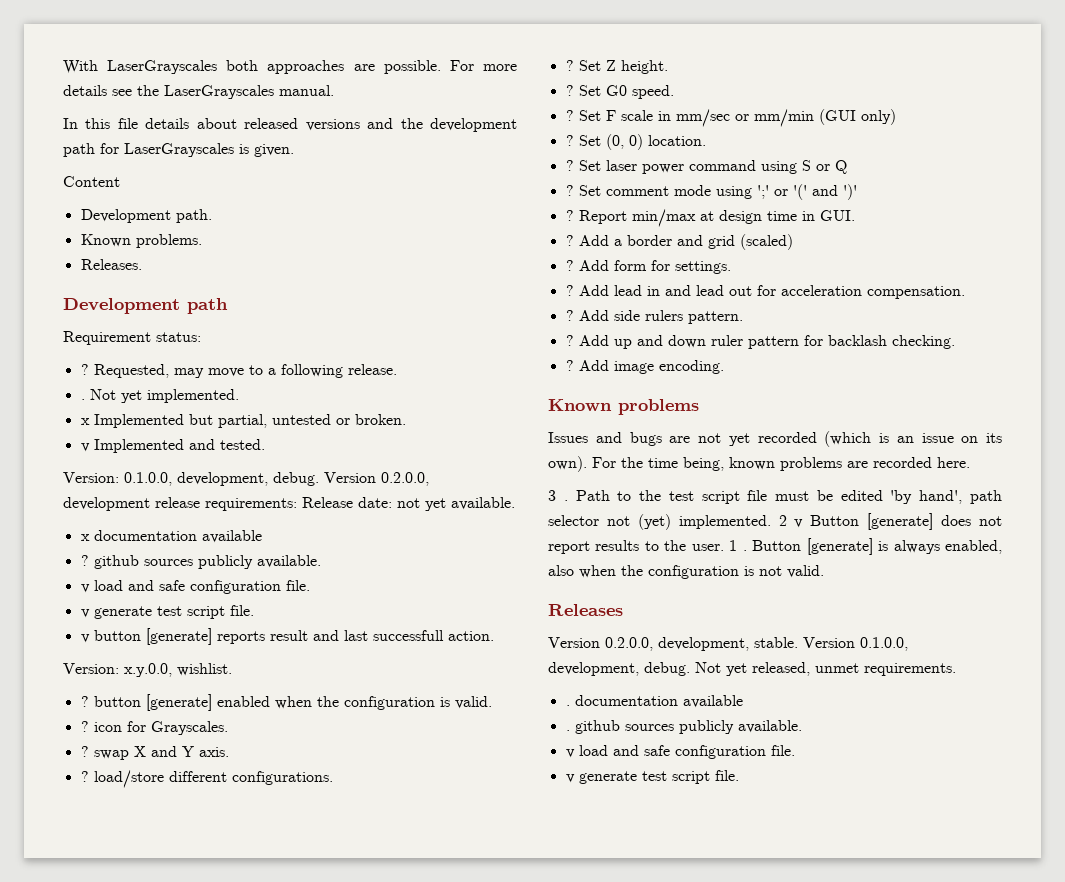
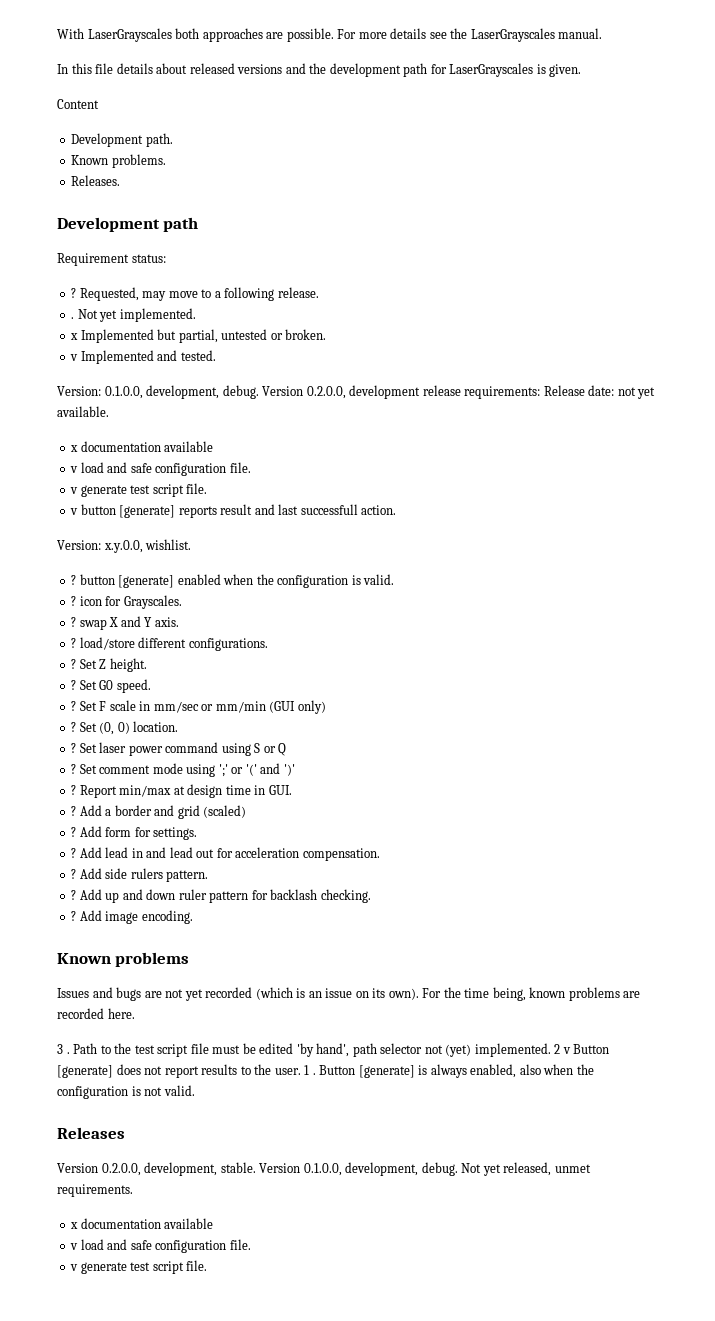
- ? github sources publicly available.
  Not yet released, unmet requirements.
- . documentation available
- . github sources publicly available.
+ x documentation available

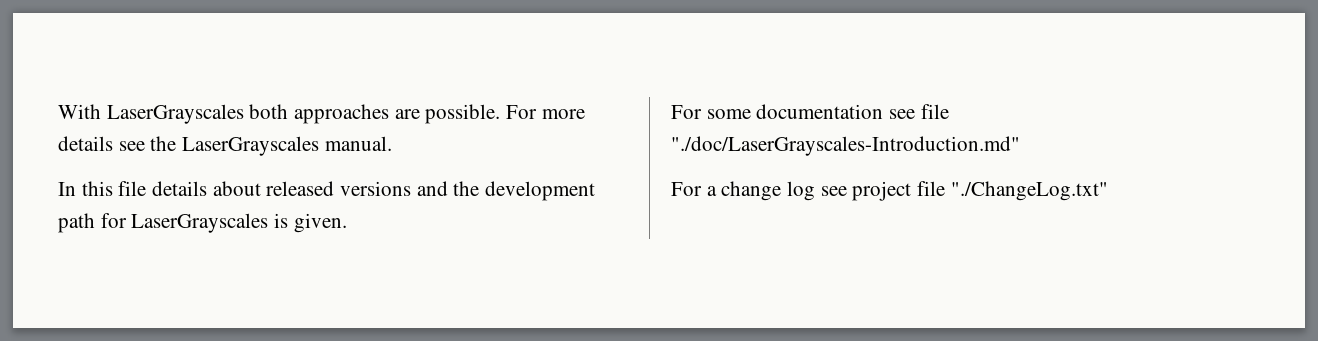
- Content
- Development path.
- Known problems.
- Releases.
- Development path
- Requirement status:
- ? Requested, may move to a following release.
- . Not yet implemented.
- x Implemented but partial, untested or broken.
- v Implemented and tested.
- Version: 0.1.0.0, development, debug. Version 0.2.0.0, development release requirements: Release date: not yet available.
- x documentation available
- v load and safe configuration file.
- v generate test script file.
- v button [generate] reports result and last successfull action.
- Version: x.y.0.0, wishlist.
- ? button [generate] enabled when the configuration is valid.
- ? icon for Grayscales.
- ? swap X and Y axis.
- ? load/store different configurations.
- ? Set Z height.
- ? Set G0 speed.
- ? Set F scale in mm/sec or mm/min (GUI only)
- ? Set (0, 0) location.
- ? Set laser power command using S or Q
- ? Set comment mode using ';' or '(' and ')'
- ? Report min/max at design time in GUI.
- ? Add a border and grid (scaled)
- ? Add form for settings.
- ? Add lead in and lead out for acceleration compensation.
- ? Add side rulers pattern.
- ? Add up and down ruler pattern for backlash checking.
- ? Add image encoding.
- Known problems
- Issues and bugs are not yet recorded (which is an issue on its own). For the time being, known problems are recorded here.
- 3 . Path to the test script file must be edited 'by hand', path selector not (yet) implemented. 2 v Button [generate] does not report results to the user. 1 . Button [generate] is always enabled, also when the configuration is not valid.
- Releases
- Version 0.2.0.0, development, stable. Version 0.1.0.0, development, debug. Not yet released, unmet requirements.
- x documentation available
- v load and safe configuration file.
- v generate test script file.
+ For some documentation see file "./doc/LaserGrayscales-Introduction.md"
+ For a change log see project file "./ChangeLog.txt"

